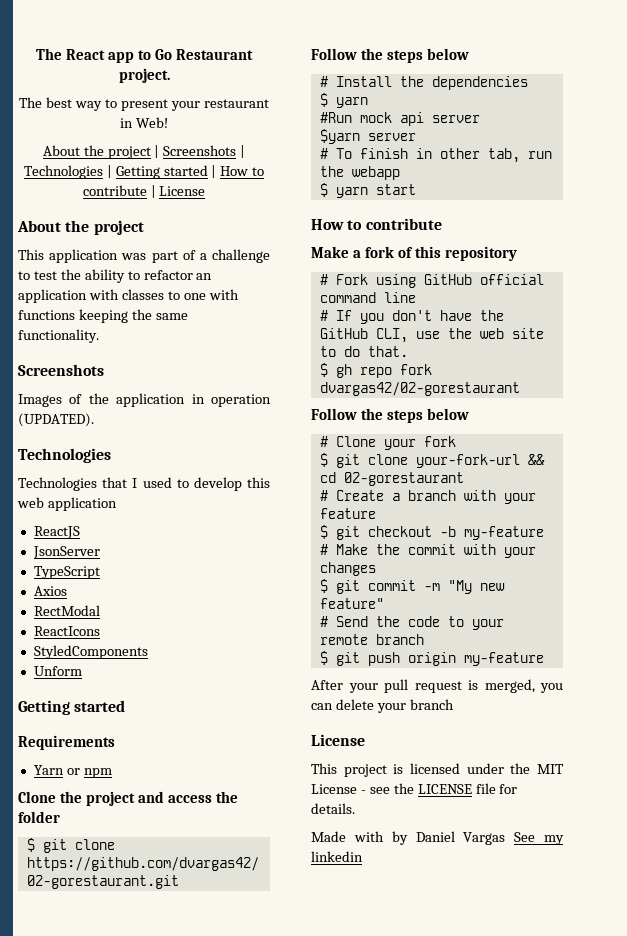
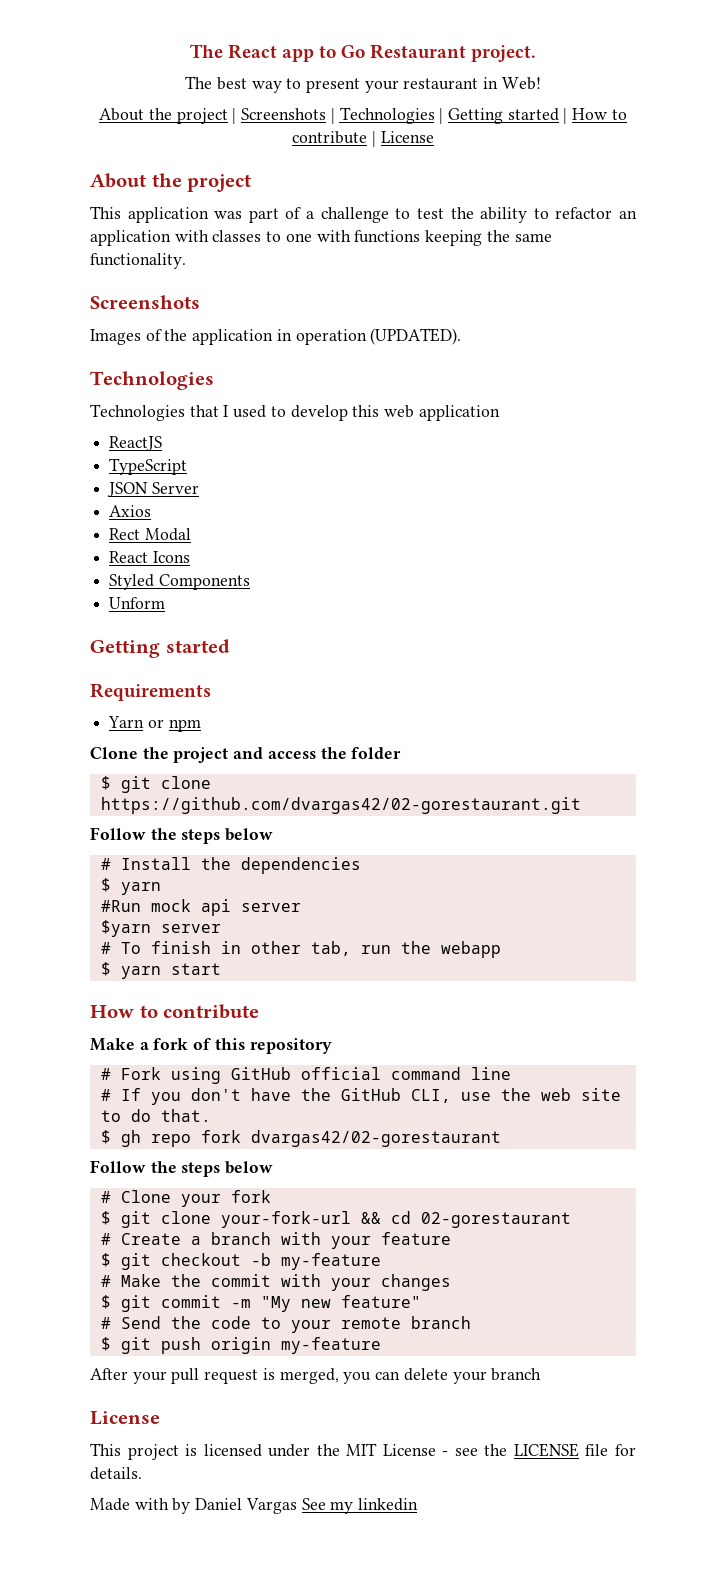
- JsonServer
  TypeScript
+ JSON Server
  Axios
- RectModal
- ReactIcons
- StyledComponents
+ Rect Modal
+ React Icons
+ Styled Components

